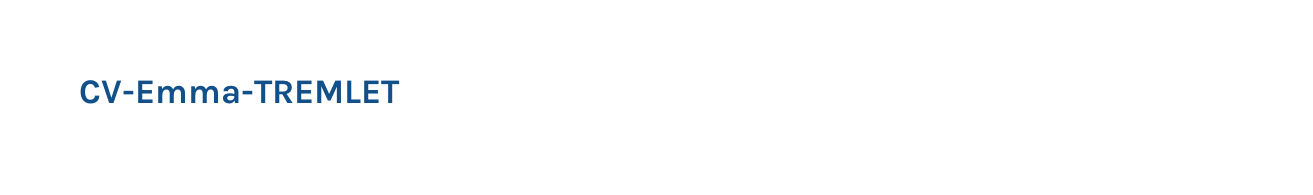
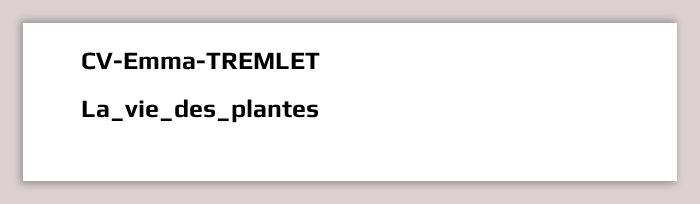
+ La_vie_des_plantes

